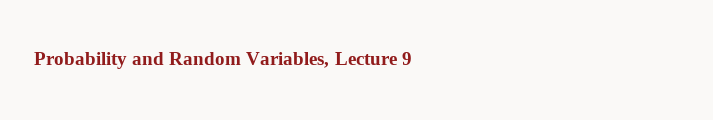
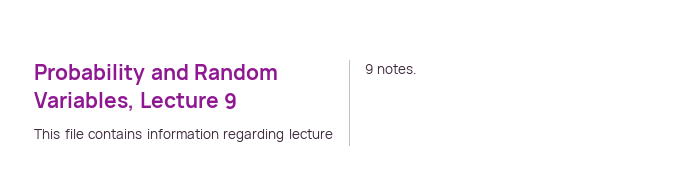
+ This file contains information regarding lecture 9 notes.

